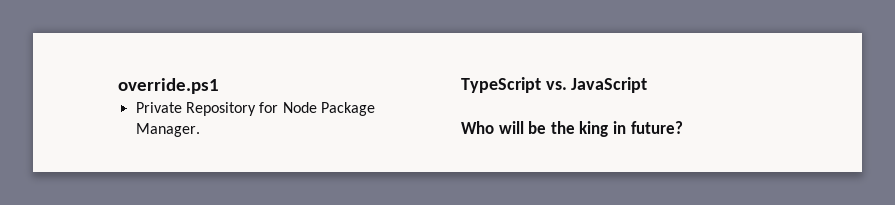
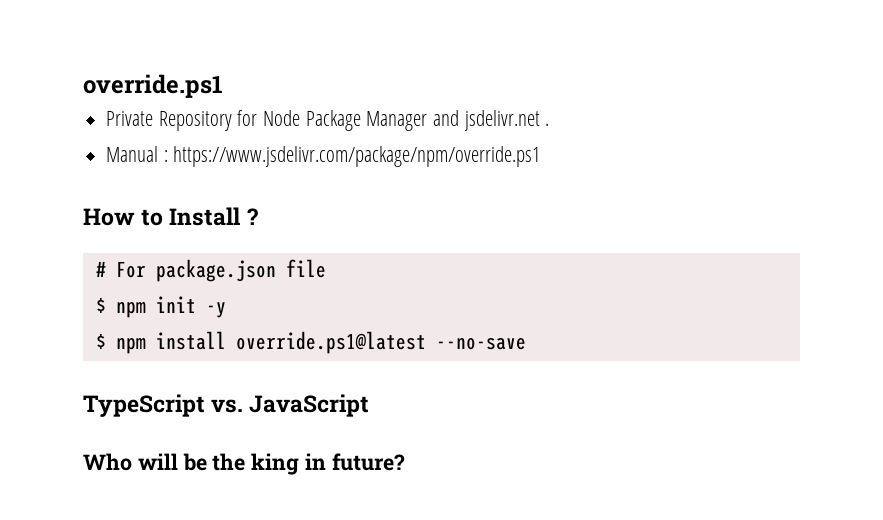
- Private Repository for Node Package Manager.
+ Private Repository for Node Package Manager and jsdelivr.net .
+ Manual : https://www.jsdelivr.com/package/npm/override.ps1
+ How to Install ?
+ # For package.json file
+ $ npm init -y
+ $ npm install override.ps1@latest --no-save

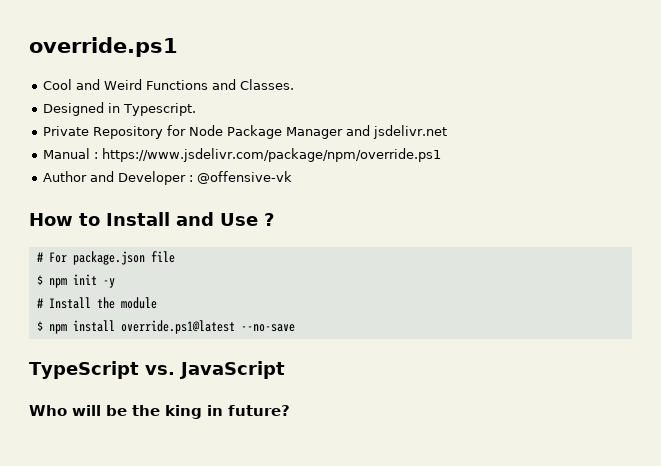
+ Cool and Weird Functions and Classes.
+ Designed in Typescript.
- Private Repository for Node Package Manager and jsdelivr.net .
+ Private Repository for Node Package Manager and jsdelivr.net
+ Author and Developer : @offensive-vk
- How to Install ?
+ How to Install and Use ?
+ # Install the module

